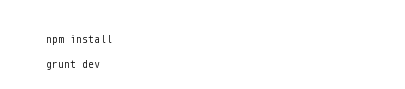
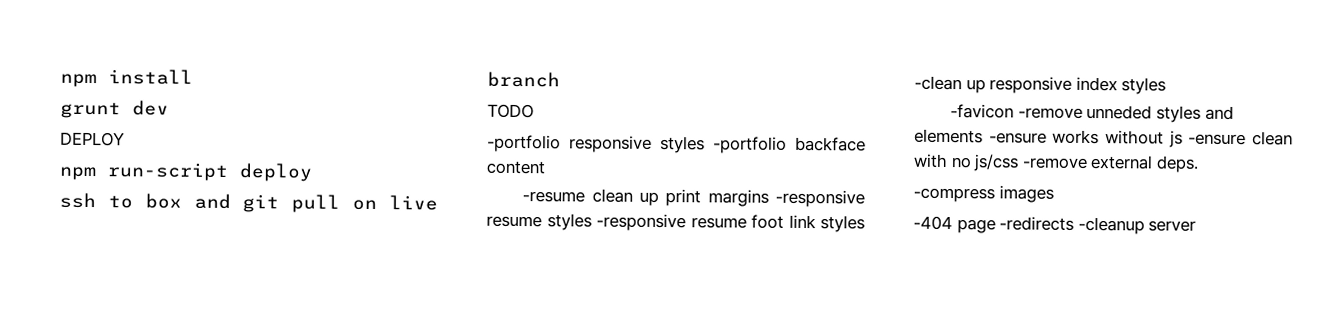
+ DEPLOY
+ npm run-script deploy
+ ssh to box and git pull on live branch
+ TODO
+ -portfolio responsive styles -portfolio backface content
+ -resume clean up print margins -responsive resume styles -responsive resume foot link styles -clean up responsive index styles
+ -favicon -remove unneded styles and elements -ensure works without js -ensure clean with no js/css -remove external deps.
+ -compress images
+ -404 page -redirects -cleanup server

